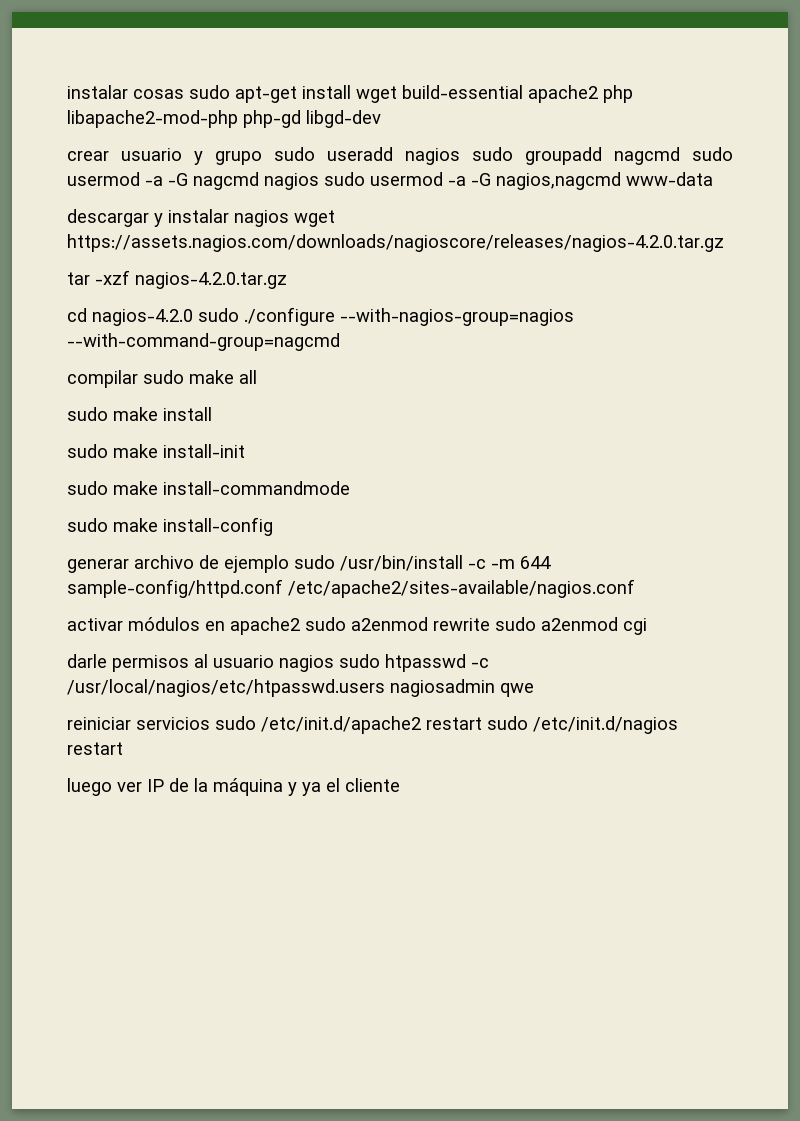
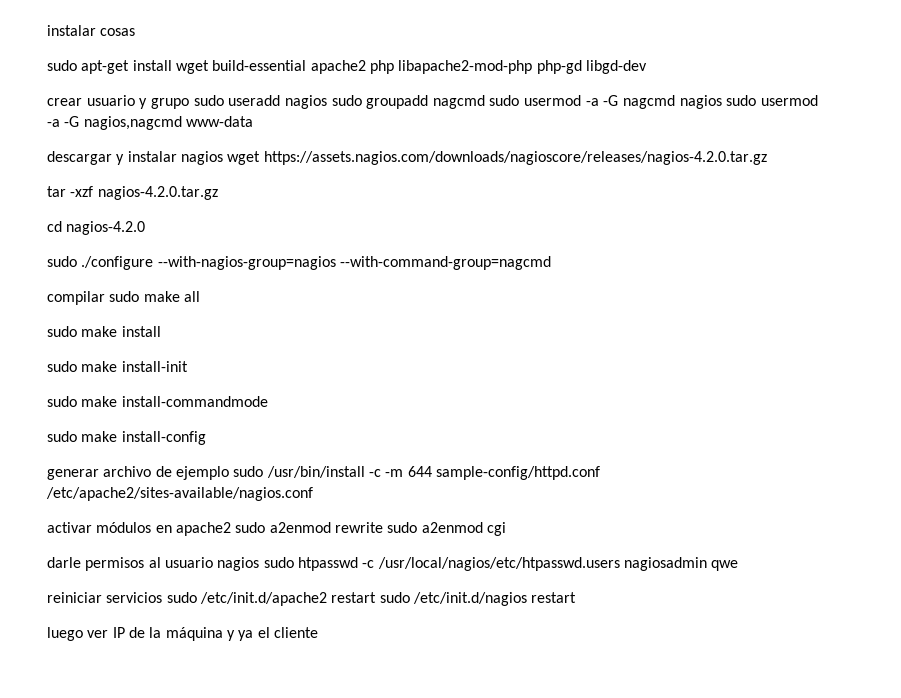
- instalar cosas sudo apt-get install wget build-essential apache2 php libapache2-mod-php php-gd libgd-dev
+ instalar cosas
+ sudo apt-get install wget build-essential apache2 php libapache2-mod-php php-gd libgd-dev
- cd nagios-4.2.0 sudo ./configure --with-nagios-group=nagios --with-command-group=nagcmd
+ cd nagios-4.2.0
+ sudo ./configure --with-nagios-group=nagios --with-command-group=nagcmd

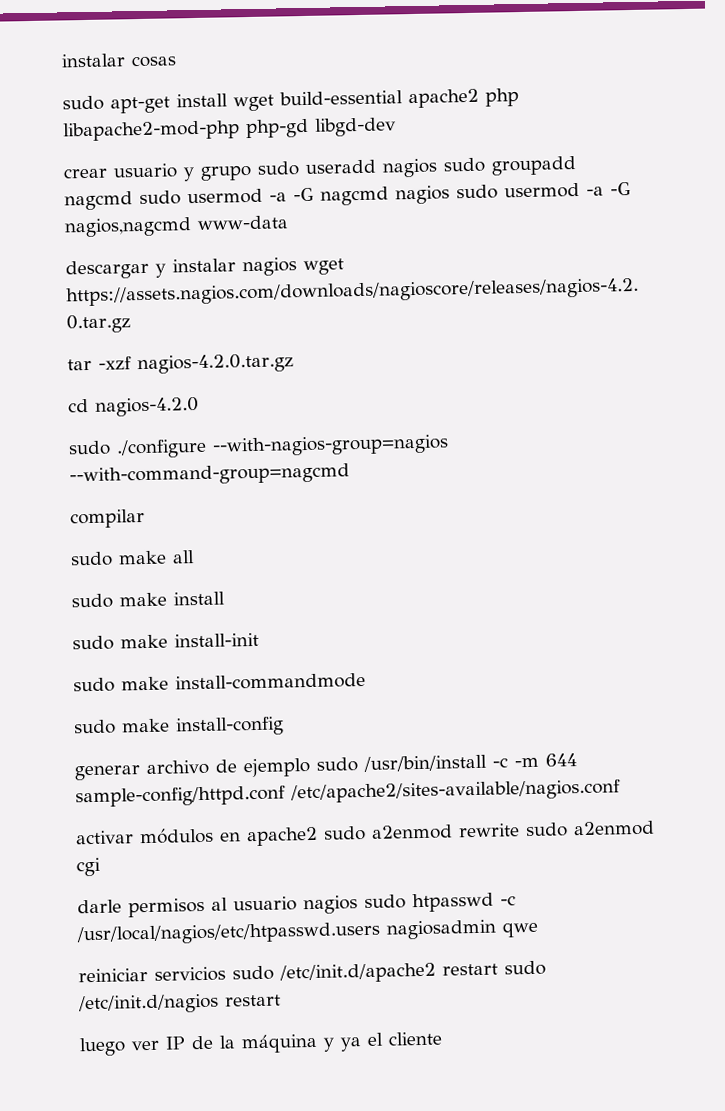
- compilar sudo make all
+ compilar
+ sudo make all

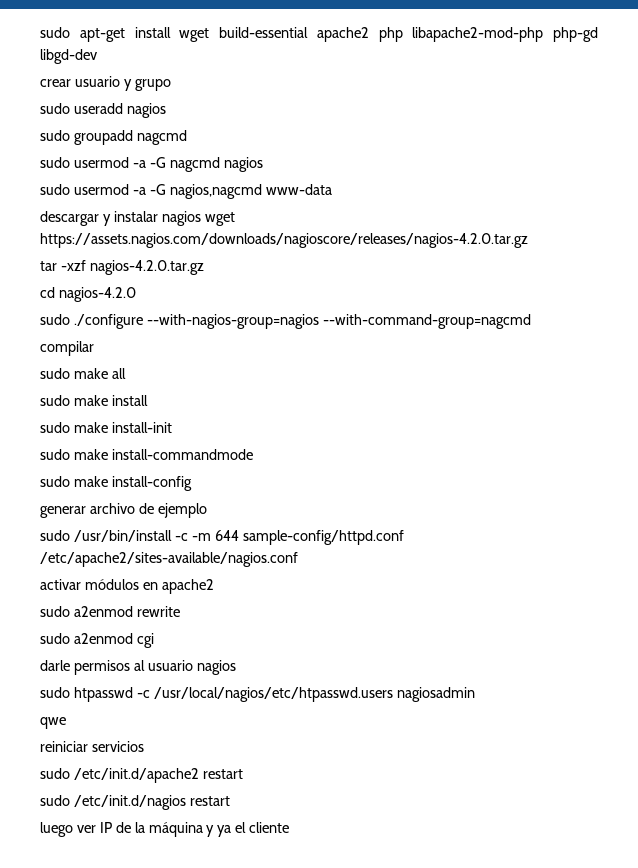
- instalar cosas
- crear usuario y grupo sudo useradd nagios sudo groupadd nagcmd sudo usermod -a -G nagcmd nagios sudo usermod -a -G nagios,nagcmd www-data
+ crear usuario y grupo
+ sudo useradd nagios
+ sudo groupadd nagcmd
+ sudo usermod -a -G nagcmd nagios
+ sudo usermod -a -G nagios,nagcmd www-data
- generar archivo de ejemplo sudo /usr/bin/install -c -m 644 sample-config/httpd.conf /etc/apache2/sites-available/nagios.conf
+ generar archivo de ejemplo
+ sudo /usr/bin/install -c -m 644 sample-config/httpd.conf /etc/apache2/sites-available/nagios.conf
- activar módulos en apache2 sudo a2enmod rewrite sudo a2enmod cgi
+ activar módulos en apache2
+ sudo a2enmod rewrite
+ sudo a2enmod cgi
- darle permisos al usuario nagios sudo htpasswd -c /usr/local/nagios/etc/htpasswd.users nagiosadmin qwe
+ darle permisos al usuario nagios
+ sudo htpasswd -c /usr/local/nagios/etc/htpasswd.users nagiosadmin
+ qwe
- reiniciar servicios sudo /etc/init.d/apache2 restart sudo /etc/init.d/nagios restart
+ reiniciar servicios
+ sudo /etc/init.d/apache2 restart
+ sudo /etc/init.d/nagios restart

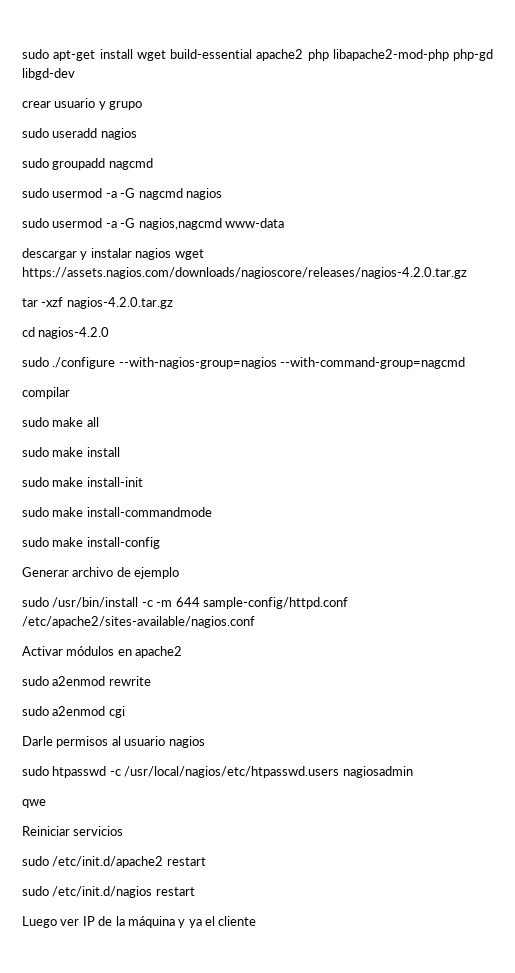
- generar archivo de ejemplo
+ Generar archivo de ejemplo
- activar módulos en apache2
+ Activar módulos en apache2
- darle permisos al usuario nagios
+ Darle permisos al usuario nagios
- reiniciar servicios
+ Reiniciar servicios
- luego ver IP de la máquina y ya el cliente
+ Luego ver IP de la máquina y ya el cliente

